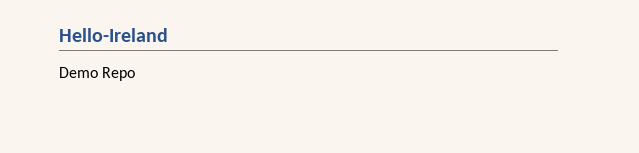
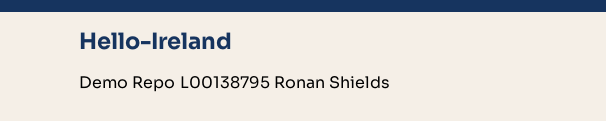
- Demo Repo
+ Demo Repo L00138795 Ronan Shields

